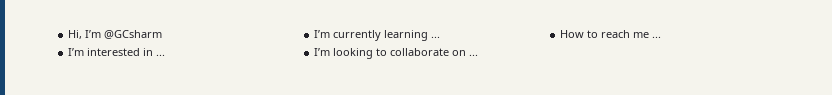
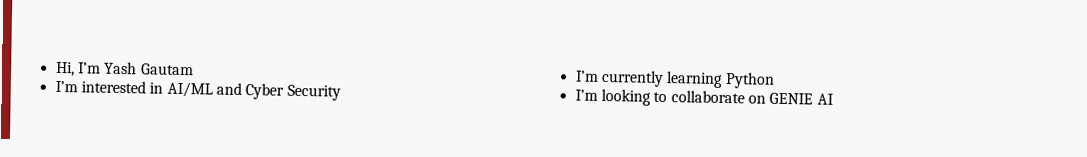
- Hi, I’m @GCsharm
+ Hi, I’m Yash Gautam
- I’m interested in ...
+ I’m interested in AI/ML and Cyber Security
- I’m currently learning ...
+ I’m currently learning Python
- I’m looking to collaborate on ...
- How to reach me ...
+ I’m looking to collaborate on GENIE AI

